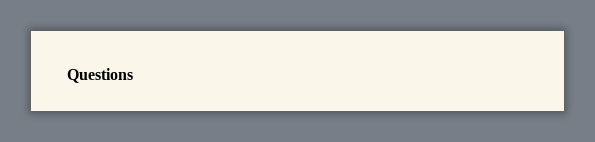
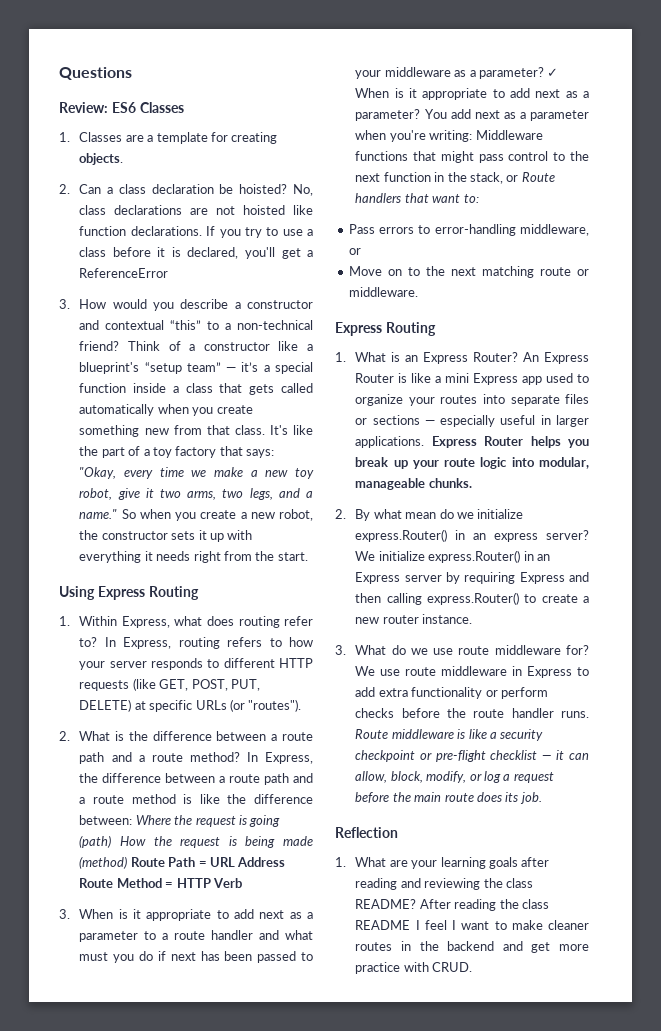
+ Review: ES6 Classes
+ 1. Classes are a template for creating objects.
+ 2. Can a class declaration be hoisted? No, class declarations are not hoisted like function declarations. If you try to use a class before it is declared, you'll get a ReferenceError
+ 3. How would you describe a constructor and contextual “this” to a non-technical friend? Think of a constructor like a blueprint's “setup team” — it’s a special function inside a class that gets called automatically when you create something new from that class. It's like the part of a toy factory that says: "Okay, every time we make a new toy robot, give it two arms, two legs, and a name." So when you create a new robot, the constructor sets it up with everything it needs right from the start.
+ Using Express Routing
+ 1. Within Express, what does routing refer to? In Express, routing refers to how your server responds to different HTTP requests (like GET, POST, PUT, DELETE) at specific URLs (or "routes").
+ 2. What is the difference between a route path and a route method? In Express, the difference between a route path and a route method is like the difference between: Where the request is going (path) How the request is being made (method) Route Path = URL Address Route Method = HTTP Verb
+ 3. When is it appropriate to add next as a parameter to a route handler and what must you do if next has been passed to your middleware as a parameter? ✓ When is it appropriate to add next as a parameter? You add next as a parameter when you're writing: Middleware functions that might pass control to the next function in the stack, or Route handlers that want to:
+ Pass errors to error-handling middleware, or
+ Move on to the next matching route or middleware.
+ Express Routing
+ 1. What is an Express Router? An Express Router is like a mini Express app used to organize your routes into separate files or sections — especially useful in larger applications. Express Router helps you break up your route logic into modular, manageable chunks.
+ 2. By what mean do we initialize express.Router() in an express server? We initialize express.Router() in an Express server by requiring Express and then calling express.Router() to create a new router instance.
+ 3. What do we use route middleware for? We use route middleware in Express to add extra functionality or perform checks before the route handler runs. Route middleware is like a security checkpoint or pre-flight checklist — it can allow, block, modify, or log a request before the main route does its job.
+ Reflection
+ 1. What are your learning goals after reading and reviewing the class README? After reading the class README I feel I want to make cleaner routes in the backend and get more practice with CRUD.

